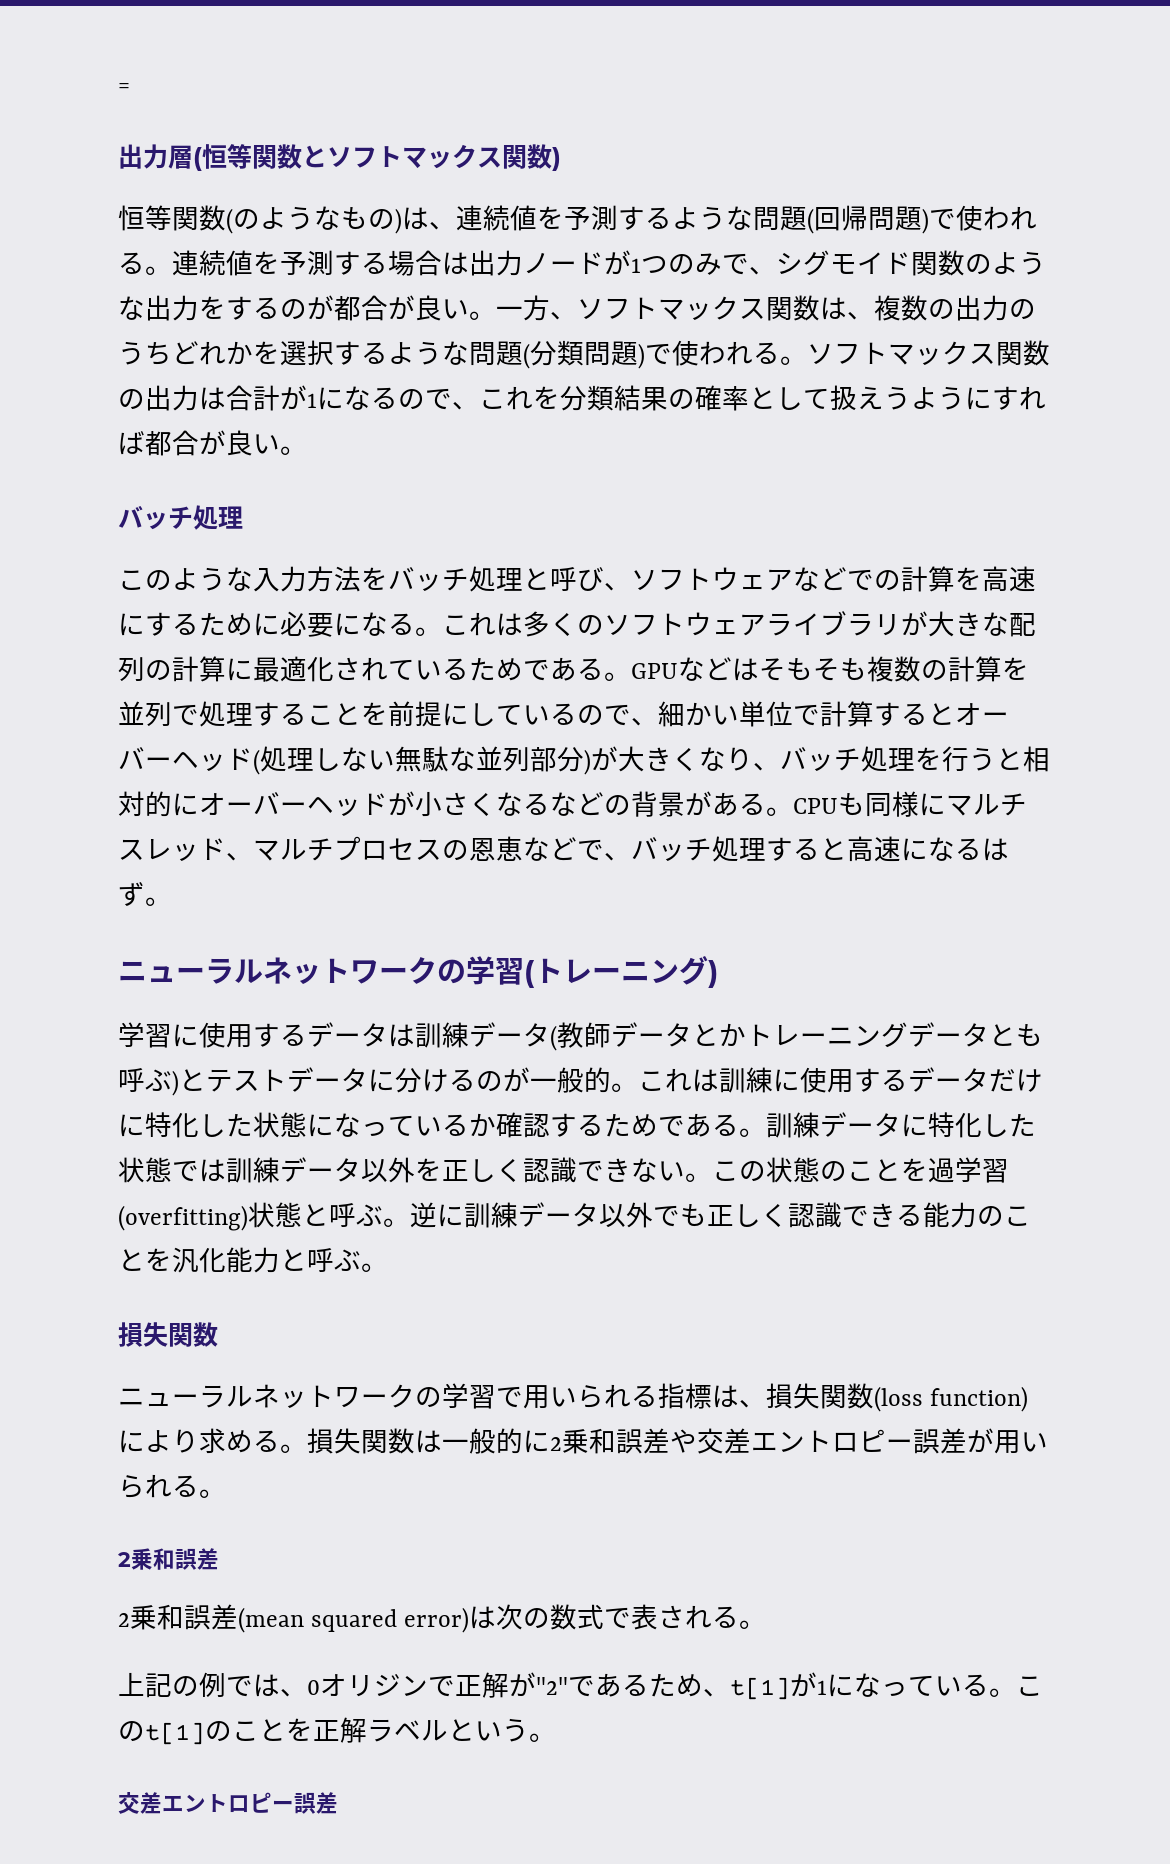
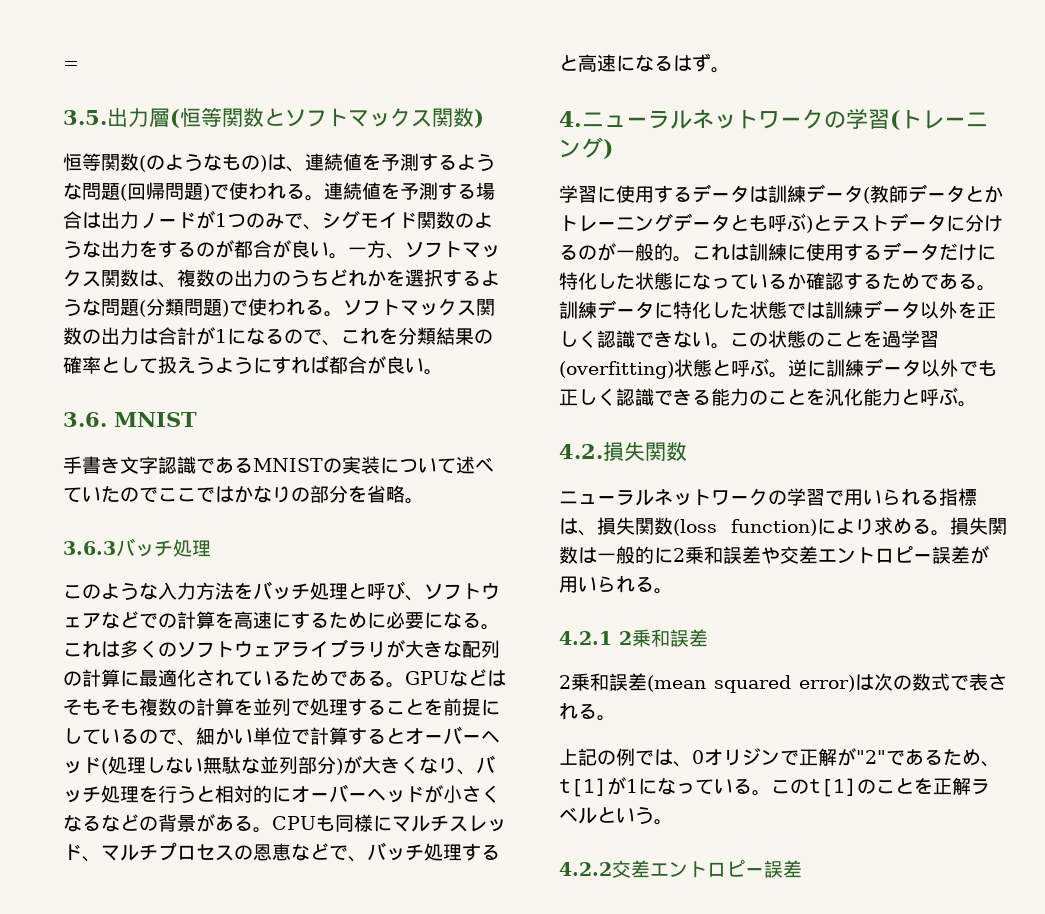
- 出力層(恒等関数とソフトマックス関数)
+ 3.5.出力層(恒等関数とソフトマックス関数)
  ソフトマックス関数の出力は合計が1になるので、これを分類結果の確率として扱えうようにすれば都合が良い。
- バッチ処理
+ 3.6. MNIST
+ 手書き文字認識であるMNISTの実装について述べていたのでここではかなりの部分を省略。
+ 3.6.3バッチ処理
- ニューラルネットワークの学習(トレーニング)
+ 4.ニューラルネットワークの学習(トレーニング)
  逆に訓練データ以外でも正しく認識できる能力のことを汎化能力と呼ぶ。
- 損失関数
+ 4.2.損失関数
  損失関数は一般的に2乗和誤差や交差エントロピー誤差が用いられる。
- 2乗和誤差
+ 4.2.1 2乗和誤差
  このt[1]のことを正解ラベルという。
- 交差エントロピー誤差
+ 4.2.2交差エントロピー誤差

